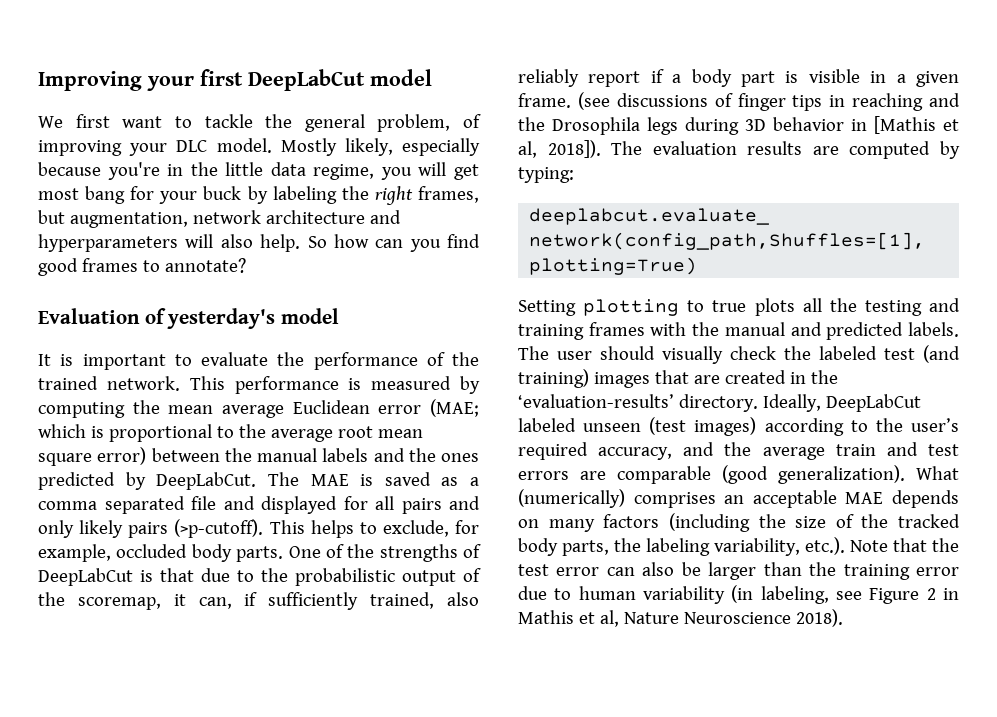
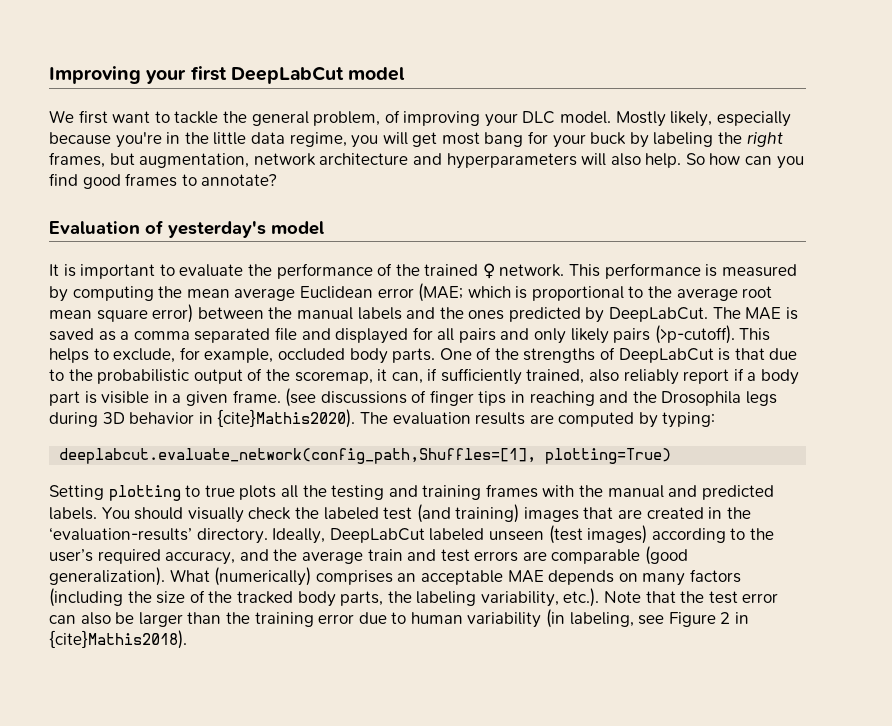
- It is important to evaluate the performance of the trained network.
+ It is important to evaluate the performance of the trained ♀ network.
- (see discussions of finger tips in reaching and the Drosophila legs during 3D behavior in [Mathis et al, 2018]).
+ (see discussions of finger tips in reaching and the Drosophila legs during 3D behavior in {cite}Mathis2020).
- The user should visually check the labeled test (and training) images that are created in the ‘evaluation-results’ directory.
+ You should visually check the labeled test (and training) images that are created in the ‘evaluation-results’ directory.
- What (numerically) comprises an acceptable MAE depends on many factors (including the size of the tracked body parts, the labeling variability, etc.). Note that the test error can also be larger than the training error due to human variability (in labeling, see Figure 2 in Mathis et al, Nature Neuroscience 2018).
+ What (numerically) comprises an acceptable MAE depends on many factors (including the size of the tracked body parts, the labeling variability, etc.). Note that the test error can also be larger than the training error due to human variability (in labeling, see Figure 2 in {cite}Mathis2018).

